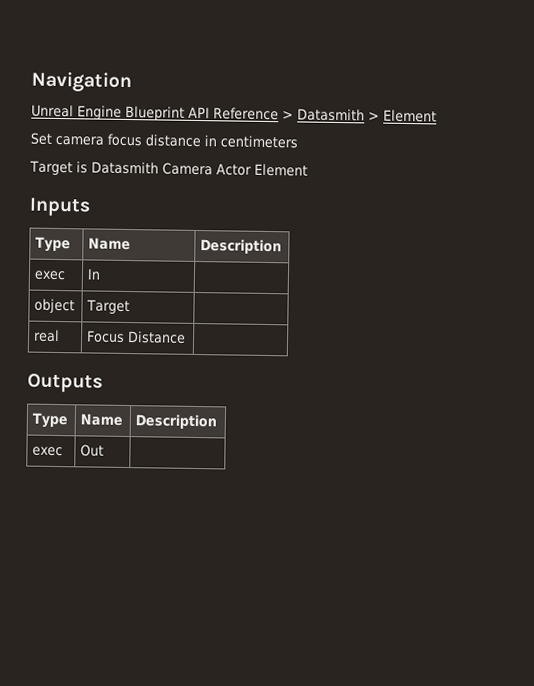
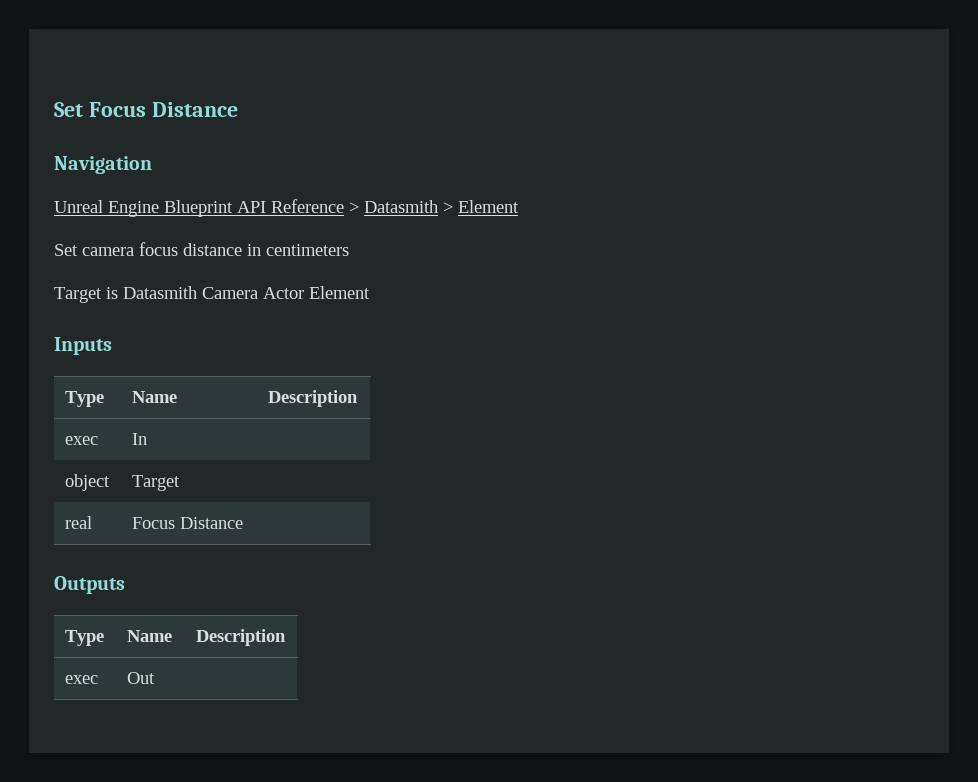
+ Set Focus Distance

